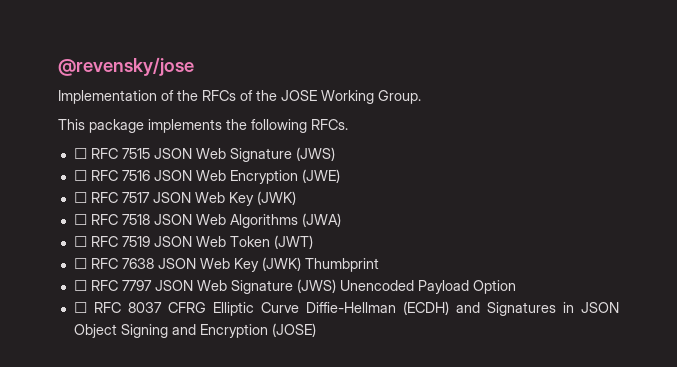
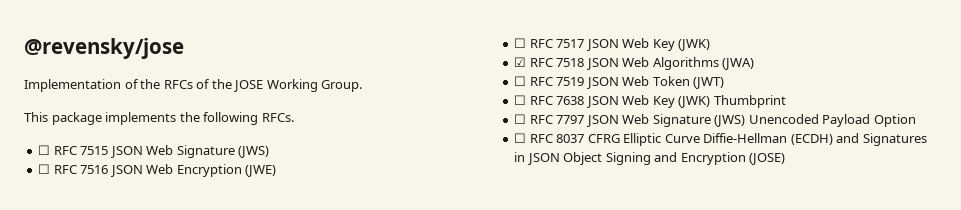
- ☐ RFC 7518 JSON Web Algorithms (JWA)
+ ☑ RFC 7518 JSON Web Algorithms (JWA)

